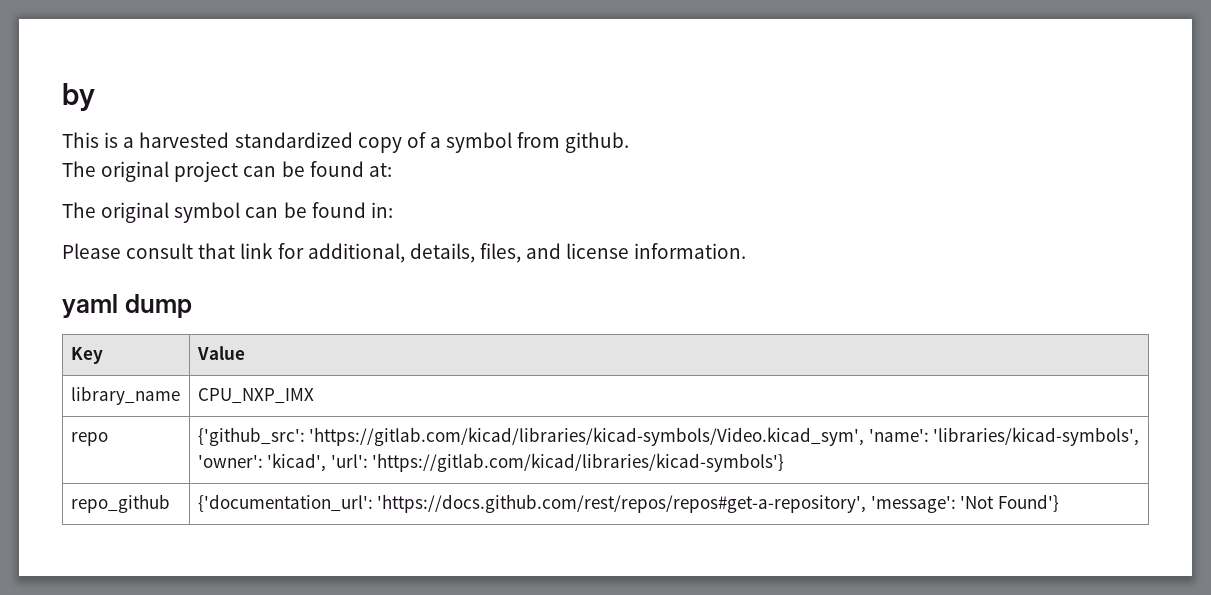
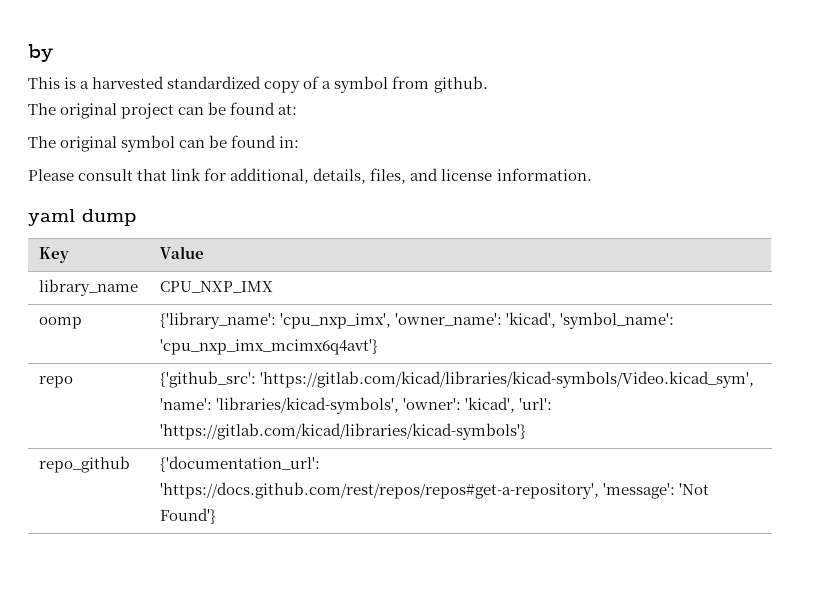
+ oomp | {'library_name': 'cpu_nxp_imx', 'owner_name': 'kicad', 'symbol_name': 'cpu_nxp_imx_mcimx6q4avt'}

